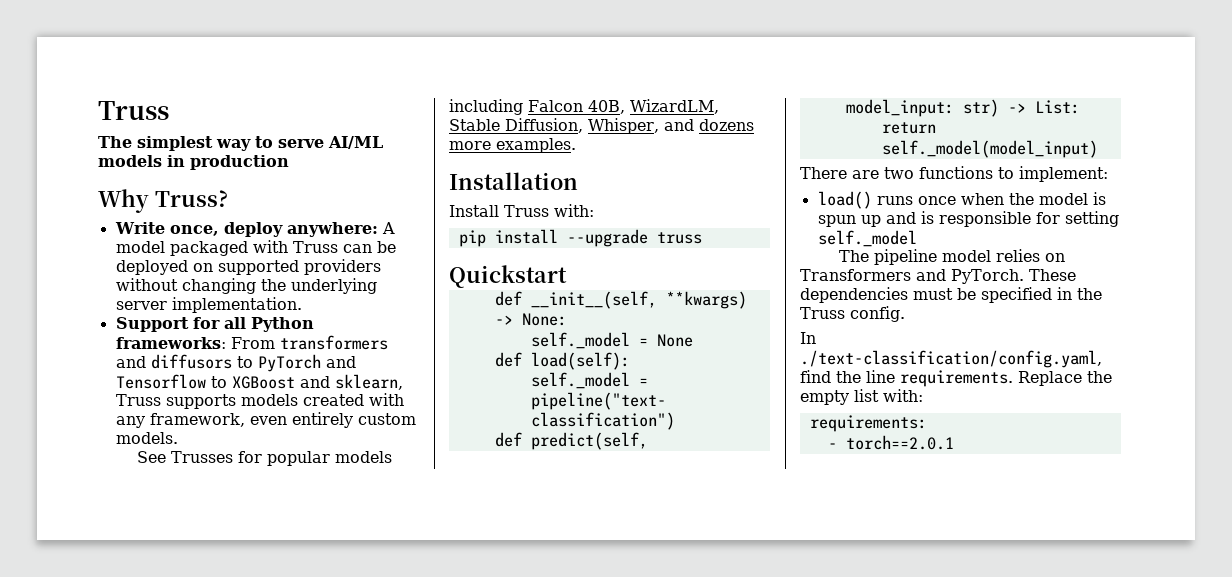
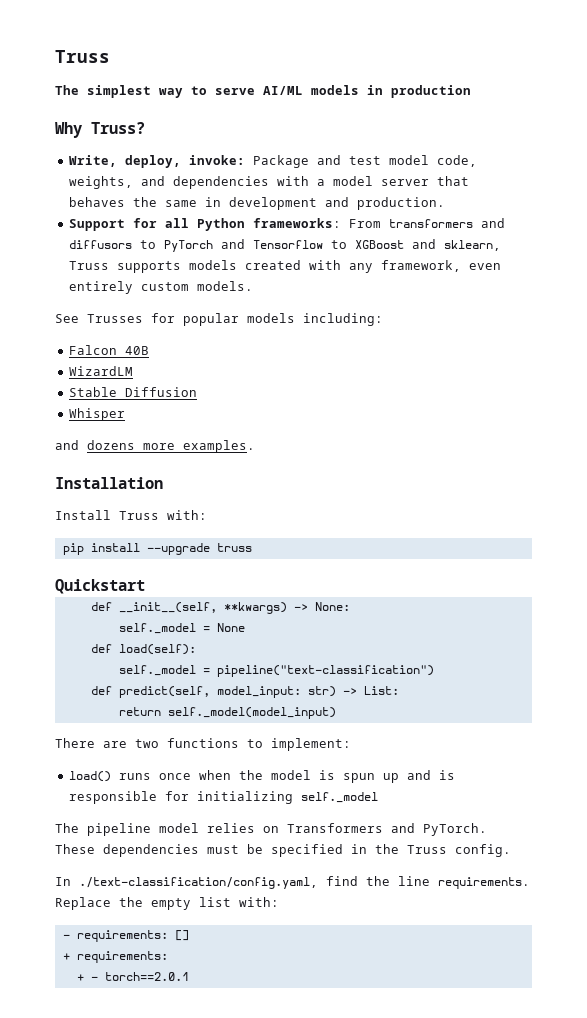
- Write once, deploy anywhere: A model packaged with Truss can be deployed on supported providers without changing the underlying server implementation.
+ Write, deploy, invoke: Package and test model code, weights, and dependencies with a model server that behaves the same in development and production.
- See Trusses for popular models including Falcon 40B, WizardLM, Stable Diffusion, Whisper, and dozens more examples.
+ See Trusses for popular models including:
+ Falcon 40B
+ WizardLM
+ Stable Diffusion
+ Whisper
+ and dozens more examples.
- load() runs once when the model is spun up and is responsible for setting self._model
+ load() runs once when the model is spun up and is responsible for initializing self._model
- requirements:
+ - requirements: []
+ + requirements:
- - torch==2.0.1
+ + - torch==2.0.1

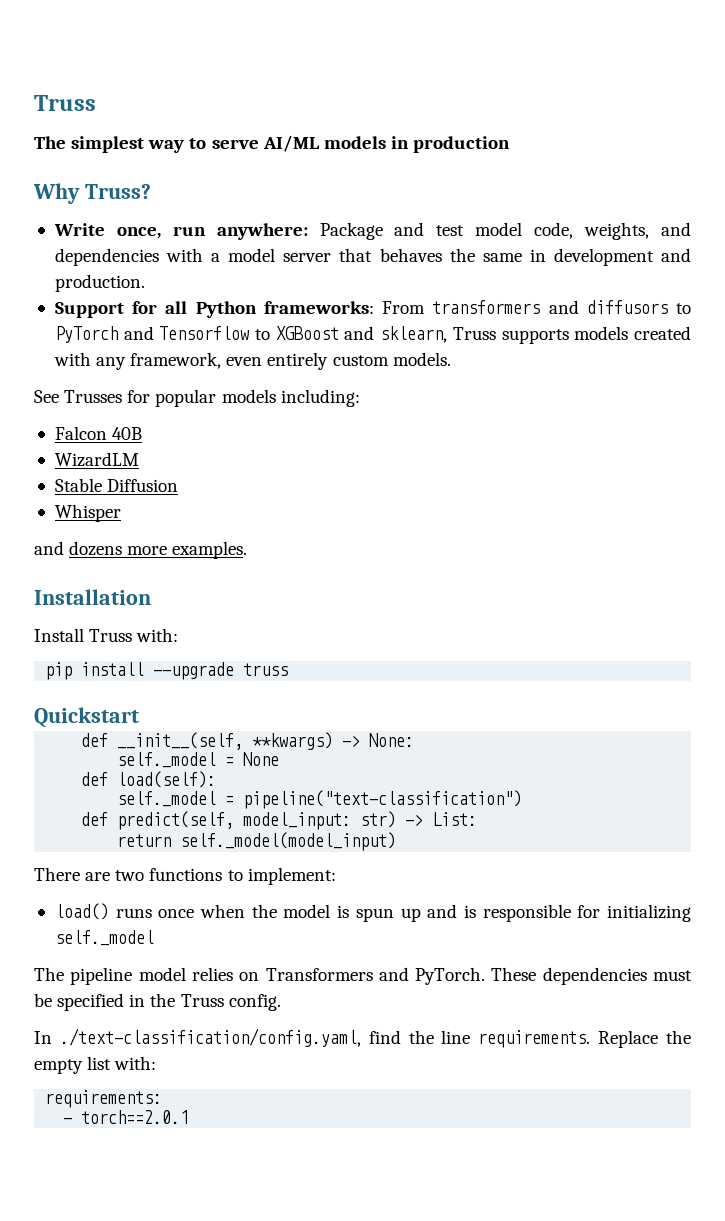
- Write, deploy, invoke: Package and test model code, weights, and dependencies with a model server that behaves the same in development and production.
+ Write once, run anywhere: Package and test model code, weights, and dependencies with a model server that behaves the same in development and production.
- - requirements: []
- + requirements:
+ requirements:
- + - torch==2.0.1
+ - torch==2.0.1

